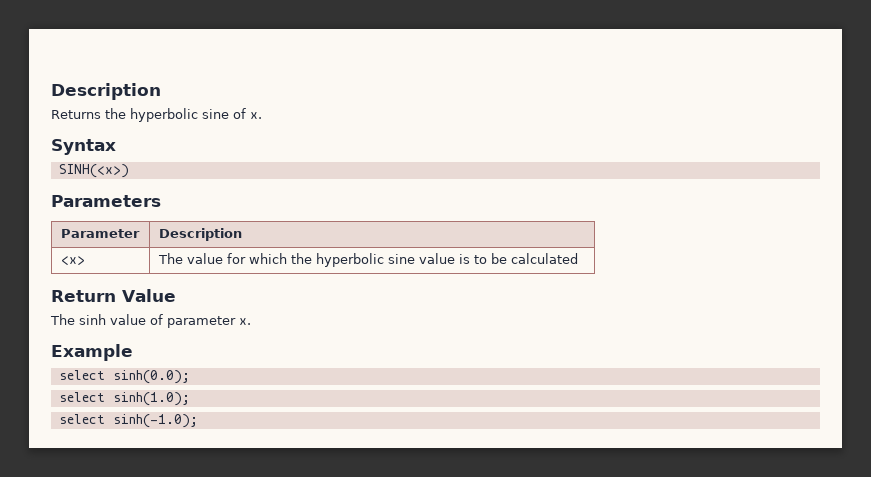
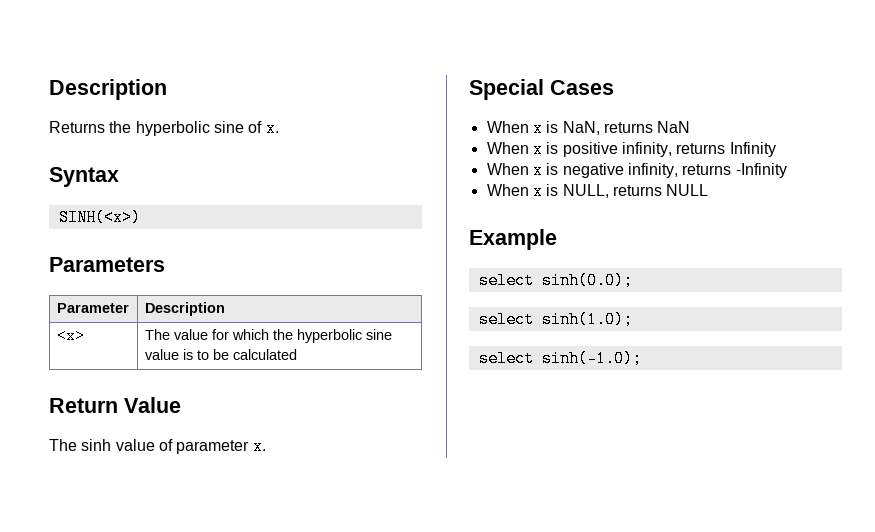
+ Special Cases
+ When x is NaN, returns NaN
+ When x is positive infinity, returns Infinity
+ When x is negative infinity, returns -Infinity
+ When x is NULL, returns NULL

